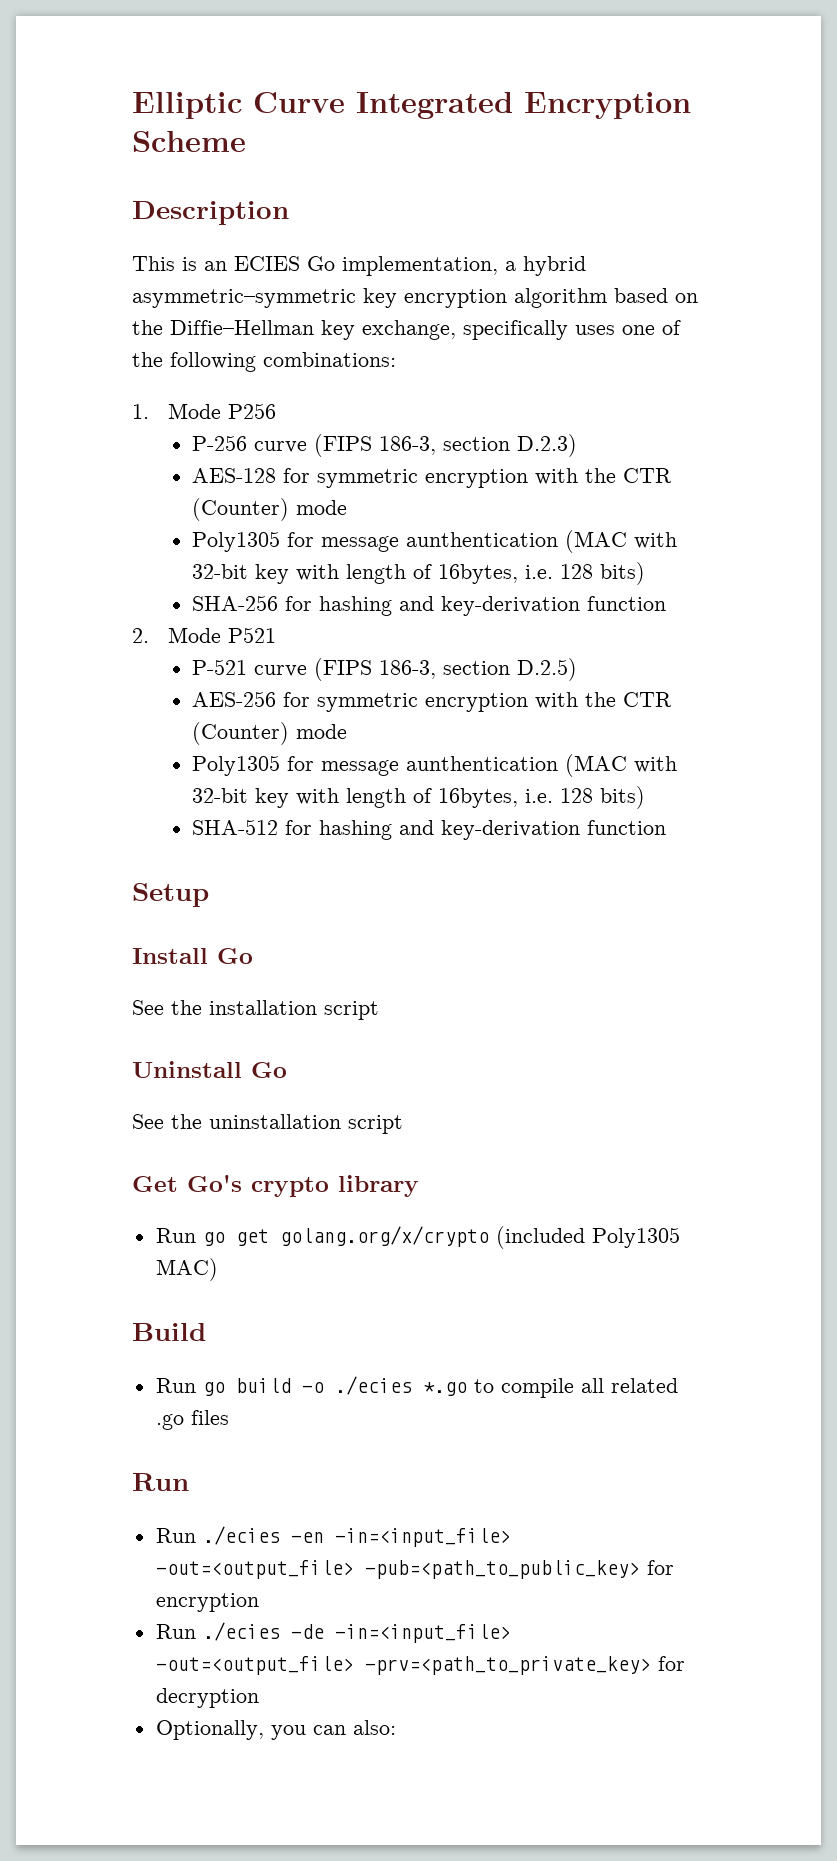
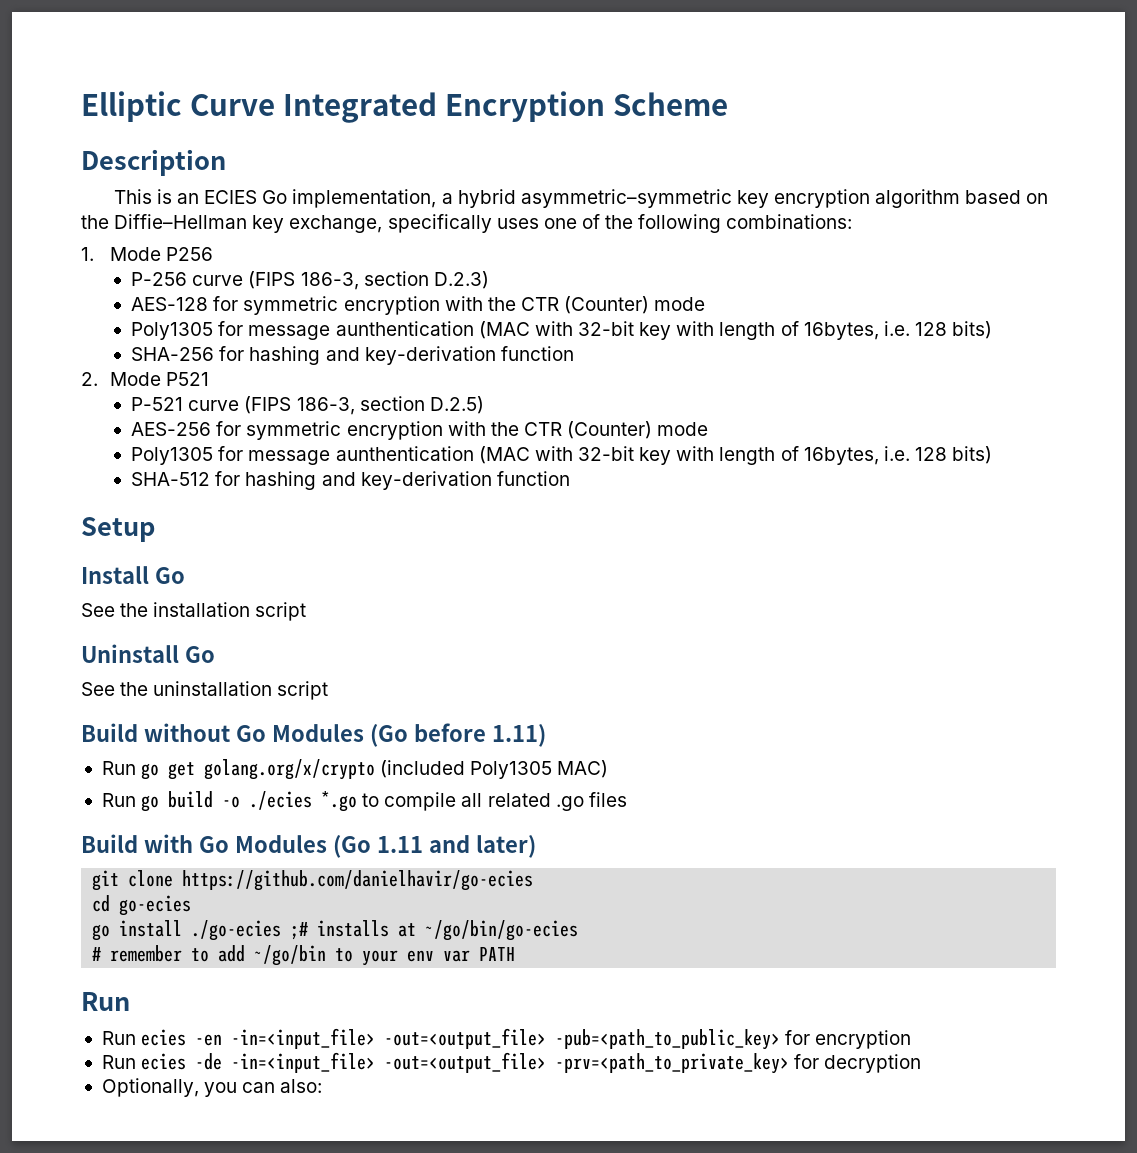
- Get Go's crypto library
+ Build without Go Modules (Go before 1.11)
- Build
+ Build with Go Modules (Go 1.11 and later)
+ git clone https://github.com/danielhavir/go-ecies
+ cd go-ecies
+ go install ./go-ecies ;# installs at ~/go/bin/go-ecies
+ # remember to add ~/go/bin to your env var PATH
- Run ./ecies -en -in=<input_file> -out=<output_file> -pub=<path_to_public_key> for encryption
+ Run ecies -en -in=<input_file> -out=<output_file> -pub=<path_to_public_key> for encryption
- Run ./ecies -de -in=<input_file> -out=<output_file> -prv=<path_to_private_key> for decryption
+ Run ecies -de -in=<input_file> -out=<output_file> -prv=<path_to_private_key> for decryption

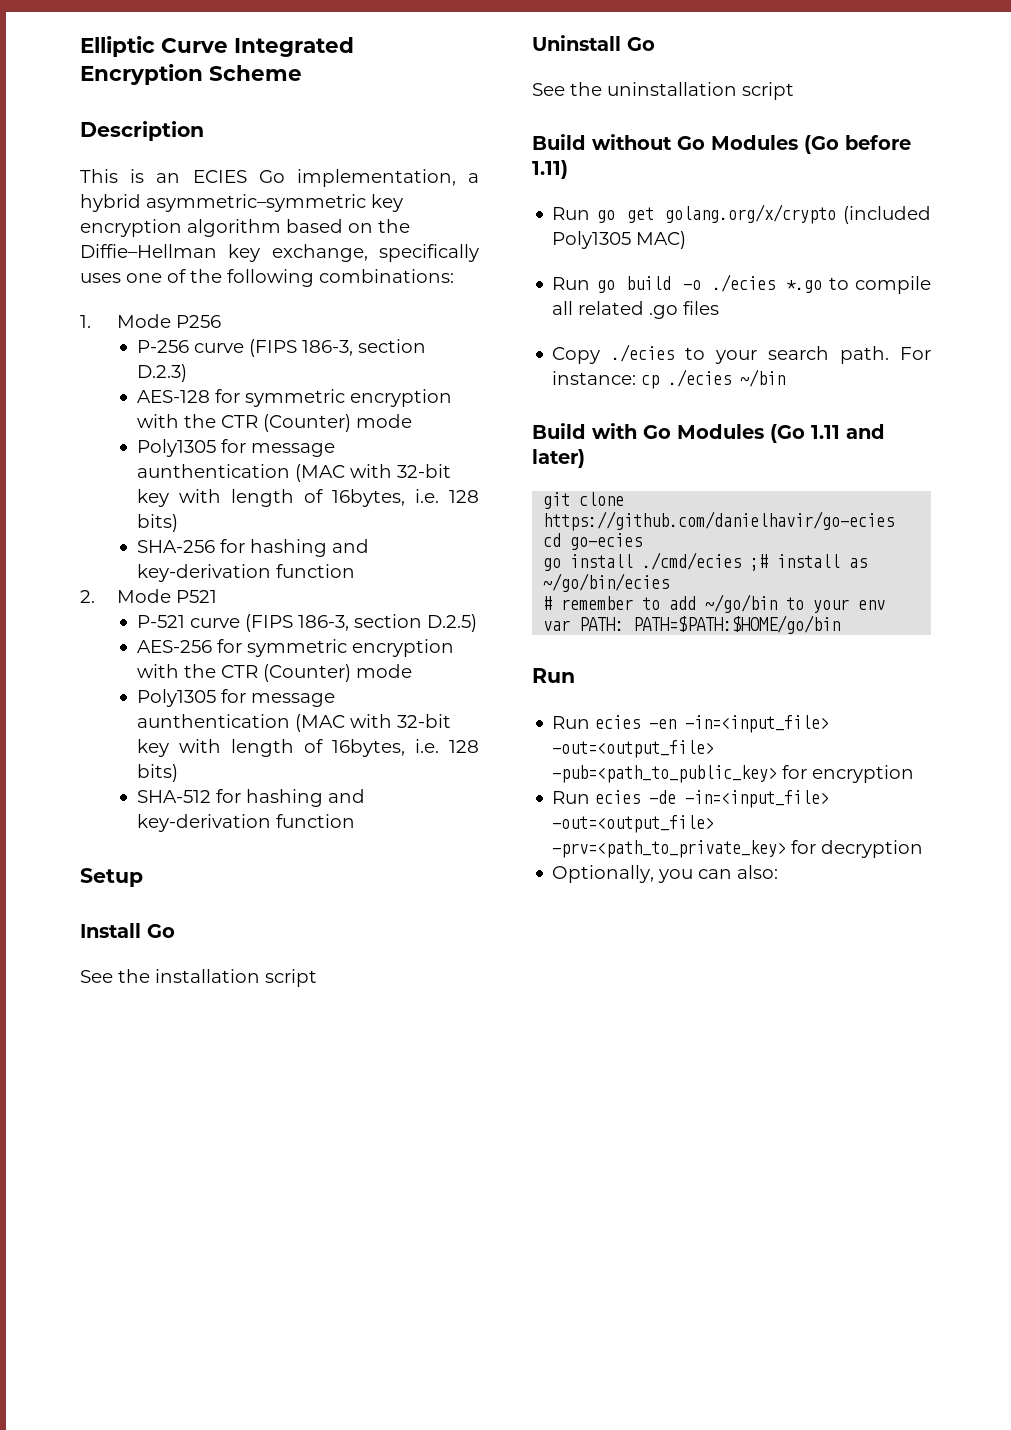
+ Copy ./ecies to your search path. For instance: cp ./ecies ~/bin
- go install ./go-ecies ;# installs at ~/go/bin/go-ecies
+ go install ./cmd/ecies ;# install as ~/go/bin/ecies
- # remember to add ~/go/bin to your env var PATH
+ # remember to add ~/go/bin to your env var PATH: PATH=$PATH:$HOME/go/bin

